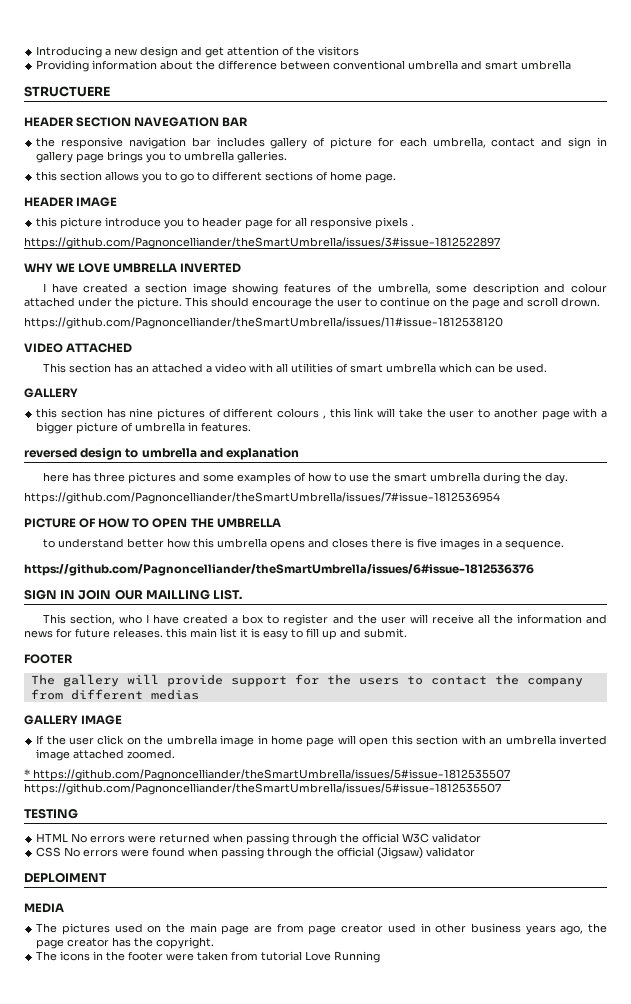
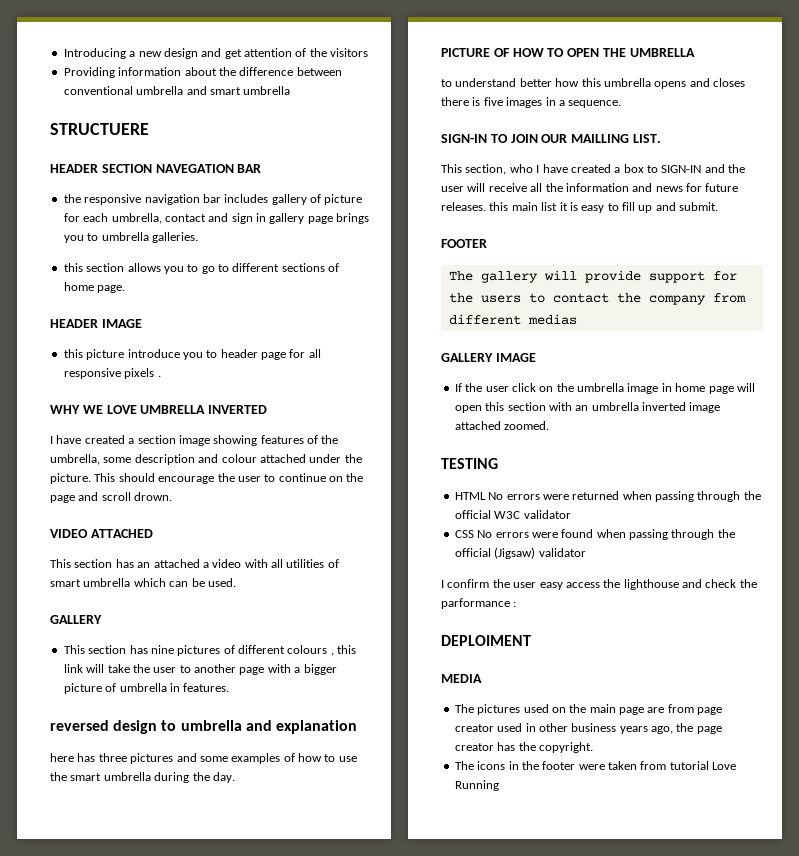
- https://github.com/Pagnoncelliander/theSmartUmbrella/issues/3#issue-1812522897
- https://github.com/Pagnoncelliander/theSmartUmbrella/issues/11#issue-1812538120
- this section has nine pictures of different colours , this link will take the user to another page with a bigger picture of umbrella in features.
+ This section has nine pictures of different colours , this link will take the user to another page with a bigger picture of umbrella in features.
- https://github.com/Pagnoncelliander/theSmartUmbrella/issues/7#issue-1812536954
- https://github.com/Pagnoncelliander/theSmartUmbrella/issues/6#issue-1812536376
- SIGN IN JOIN OUR MAILLING LIST.
+ SIGN-IN TO JOIN OUR MAILLING LIST.
- This section, who I have created a box to register and the user will receive all the information and news for future releases. this main list it is easy to fill up and submit.
+ This section, who I have created a box to SIGN-IN and the user will receive all the information and news for future releases. this main list it is easy to fill up and submit.
- * https://github.com/Pagnoncelliander/theSmartUmbrella/issues/5#issue-1812535507 https://github.com/Pagnoncelliander/theSmartUmbrella/issues/5#issue-1812535507
+ I confirm the user easy access the lighthouse and check the parformance :

